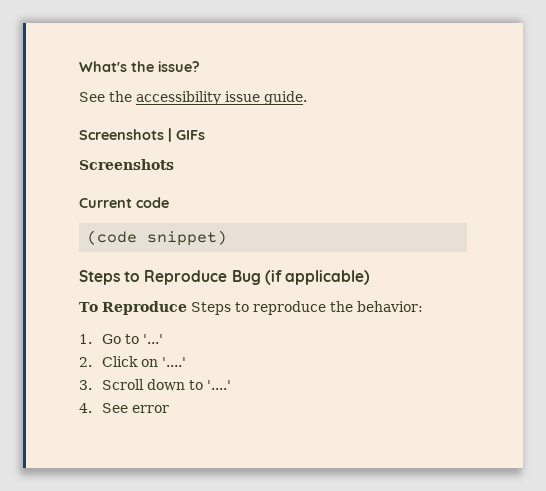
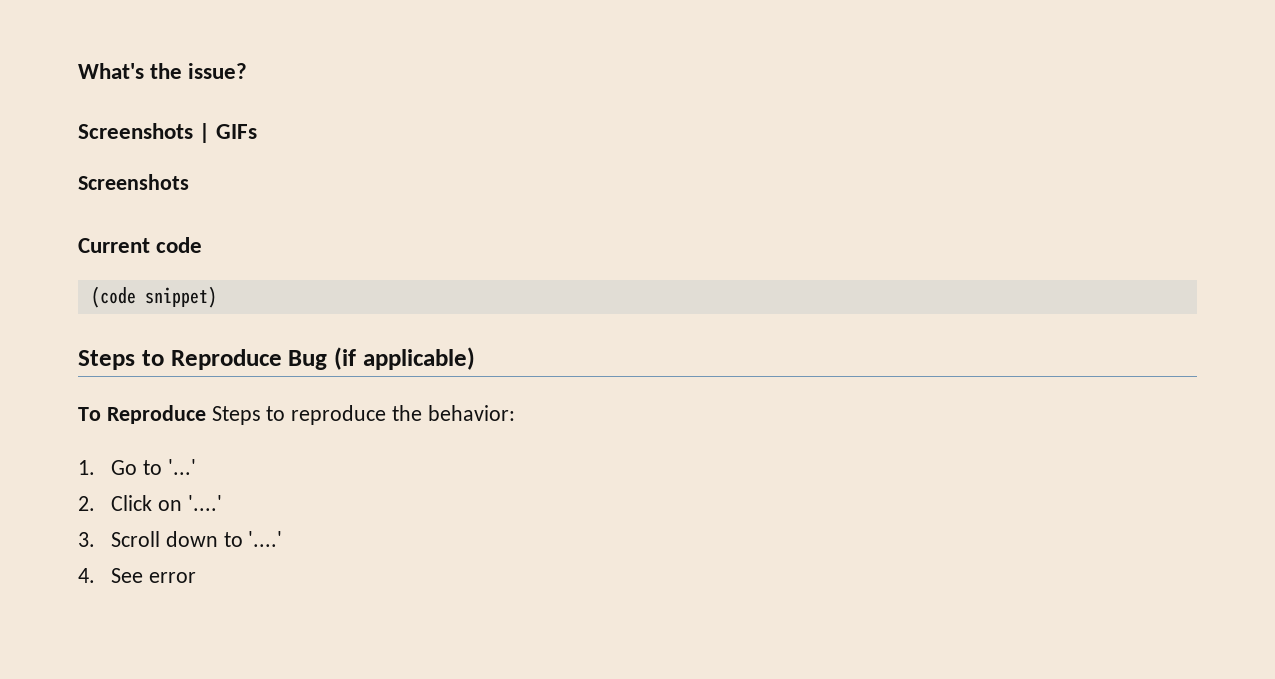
- See the accessibility issue guide.

